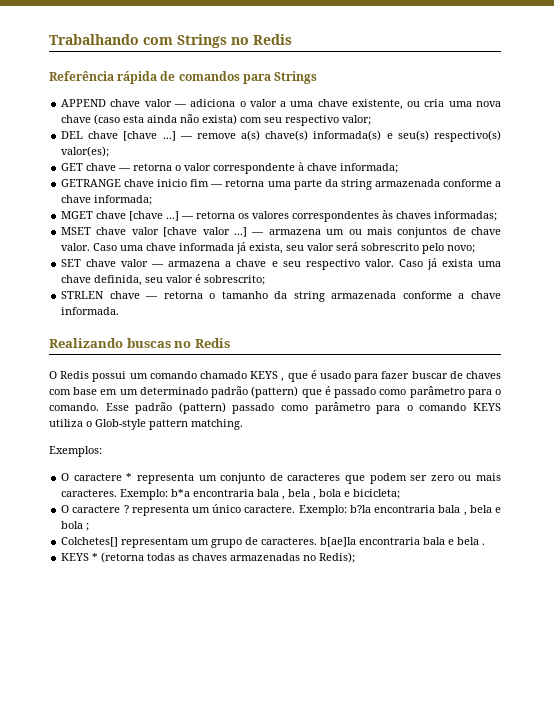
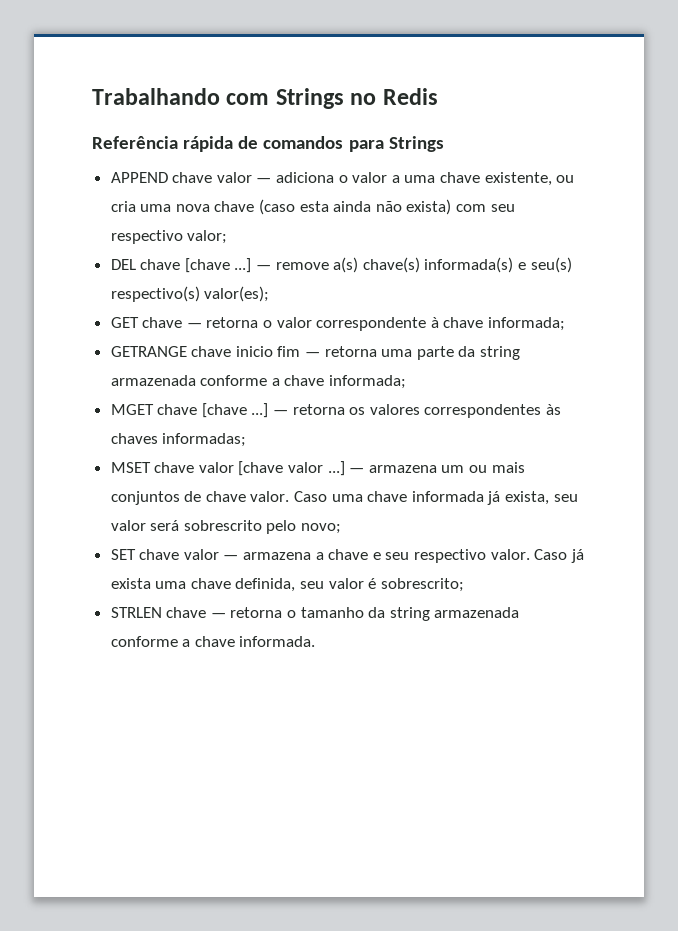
- Realizando buscas no Redis
- O Redis possui um comando chamado KEYS , que é usado para fazer buscar de chaves com base em um determinado padrão (pattern) que é passado como parâmetro para o comando. Esse padrão (pattern) passado como parâmetro para o comando KEYS utiliza o Glob-style pattern matching.
- Exemplos:
- O caractere * representa um conjunto de caracteres que podem ser zero ou mais caracteres. Exemplo: b*a encontraria bala , bela , bola e bicicleta;
- O caractere ? representa um único caractere. Exemplo: b?la encontraria bala , bela e bola ;
- Colchetes[] representam um grupo de caracteres. b[ae]la encontraria bala e bela .
- KEYS * (retorna todas as chaves armazenadas no Redis);

